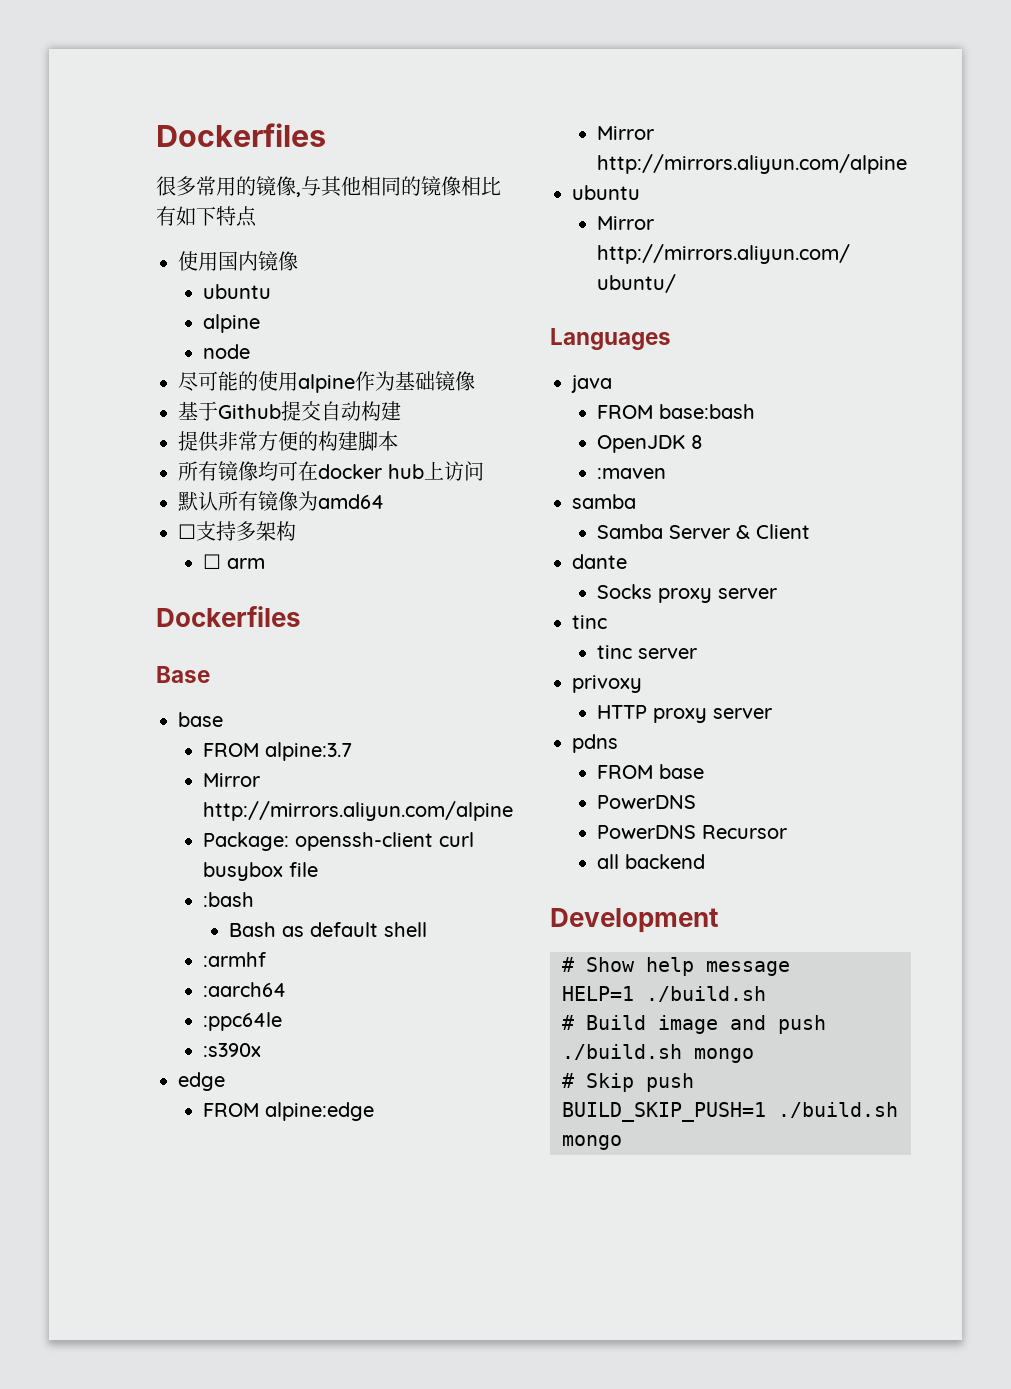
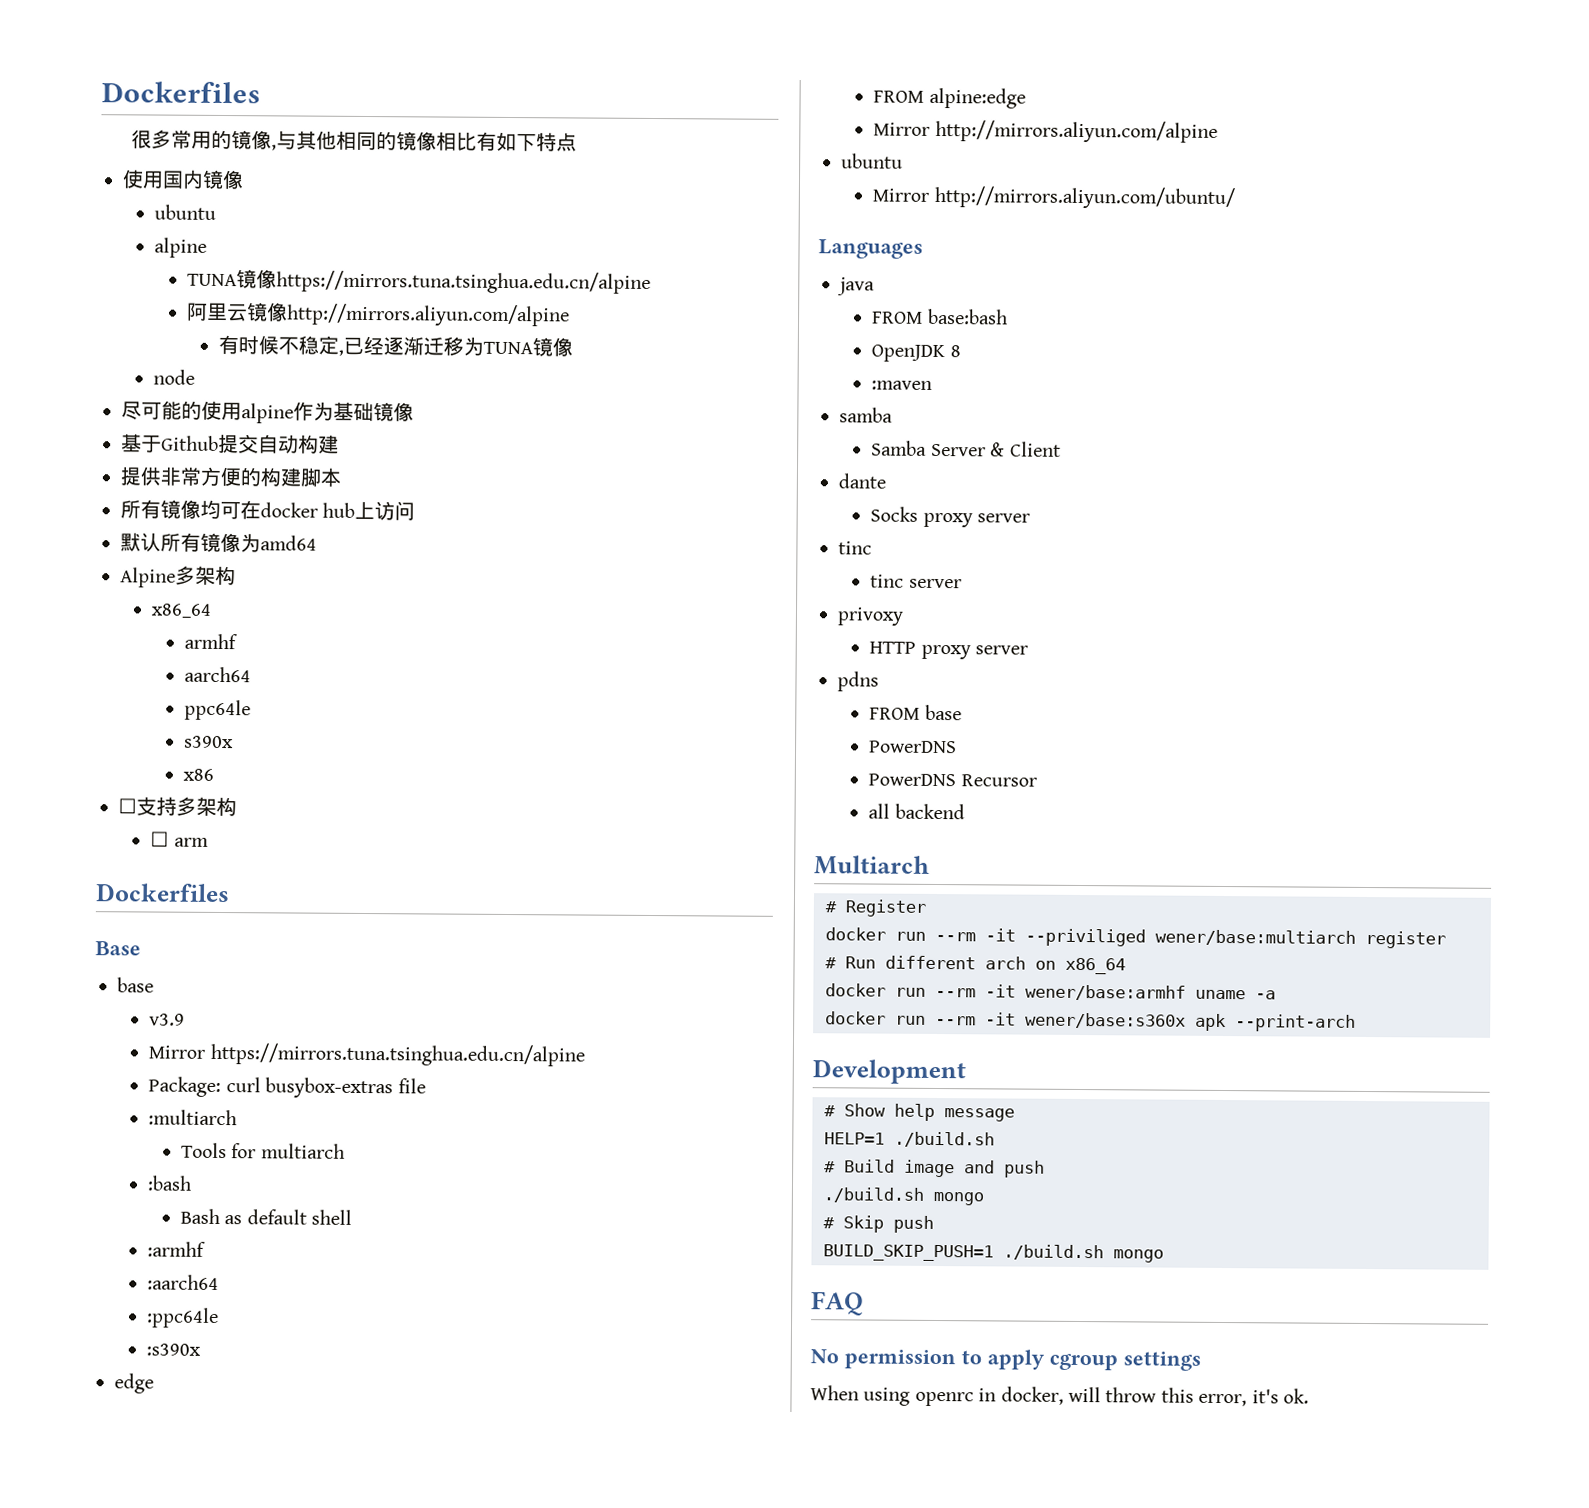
+ TUNA镜像https://mirrors.tuna.tsinghua.edu.cn/alpine
+ 阿里云镜像http://mirrors.aliyun.com/alpine
+ 有时候不稳定,已经逐渐迁移为TUNA镜像
+ Alpine多架构
+ x86_64
+ armhf
+ aarch64
+ ppc64le
+ s390x
+ x86
- FROM alpine:3.7
- Mirror http://mirrors.aliyun.com/alpine
+ v3.9
+ Mirror https://mirrors.tuna.tsinghua.edu.cn/alpine
- Package: openssh-client curl busybox file
+ Package: curl busybox-extras file
+ :multiarch
+ Tools for multiarch
+ Multiarch
+ # Register
+ docker run --rm -it --priviliged wener/base:multiarch register
+ # Run different arch on x86_64
+ docker run --rm -it wener/base:armhf uname -a
+ docker run --rm -it wener/base:s360x apk --print-arch
+ FAQ
+ No permission to apply cgroup settings
+ When using openrc in docker, will throw this error, it's ok.

